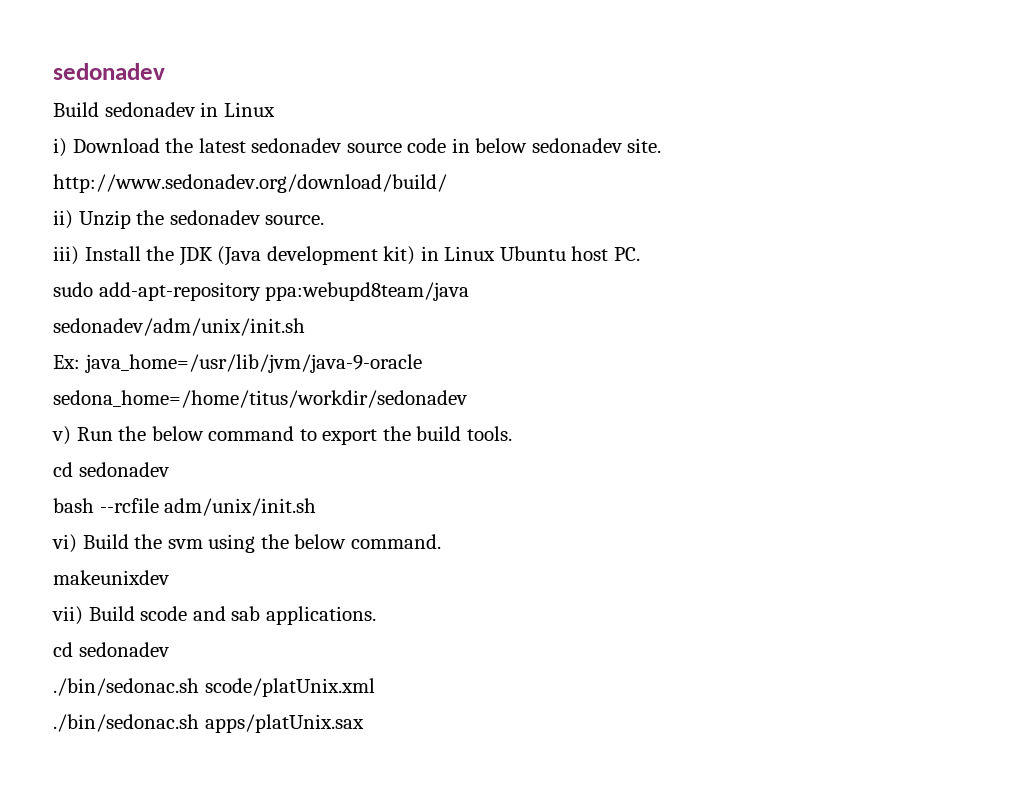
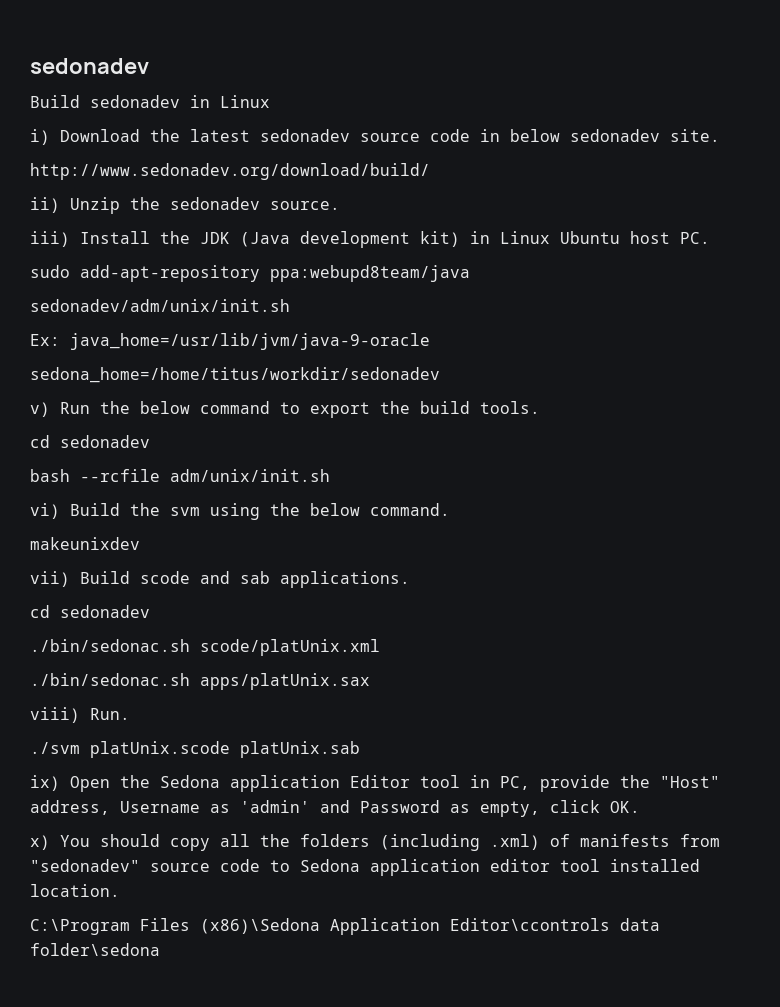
+ viii) Run.
+ ./svm platUnix.scode platUnix.sab
+ ix) Open the Sedona application Editor tool in PC, provide the "Host" address, Username as 'admin' and Password as empty, click OK.
+ x) You should copy all the folders (including .xml) of manifests from "sedonadev" source code to Sedona application editor tool installed location.
+ C:\Program Files (x86)\Sedona Application Editor\ccontrols data folder\sedona

